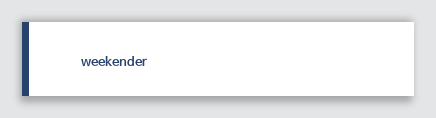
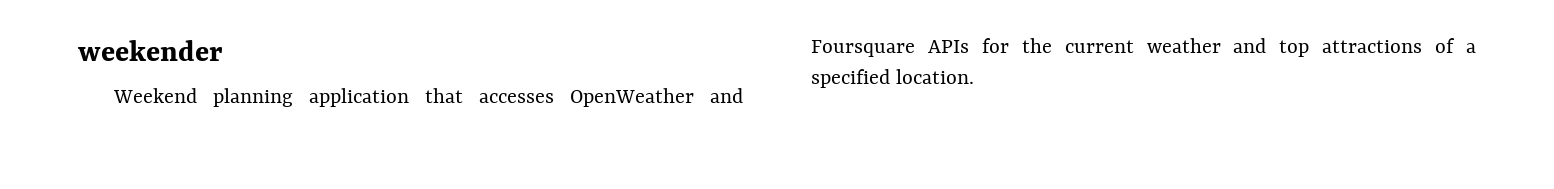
+ Weekend planning application that accesses OpenWeather and Foursquare APIs for the current weather and top attractions of a specified location.

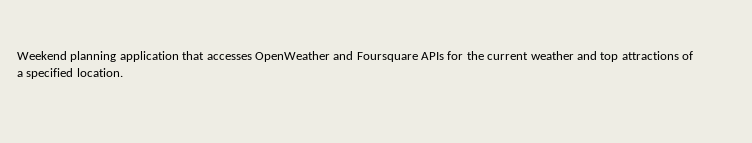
- weekender

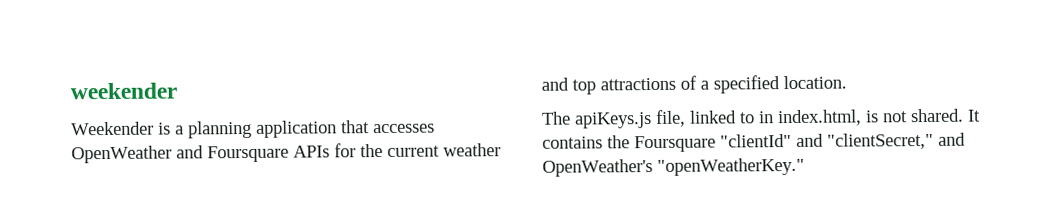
- Weekend planning application that accesses OpenWeather and Foursquare APIs for the current weather and top attractions of a specified location.
+ weekender
+ Weekender is a planning application that accesses OpenWeather and Foursquare APIs for the current weather and top attractions of a specified location.
+ The apiKeys.js file, linked to in index.html, is not shared. It contains the Foursquare "clientId" and "clientSecret," and OpenWeather's "openWeatherKey."

